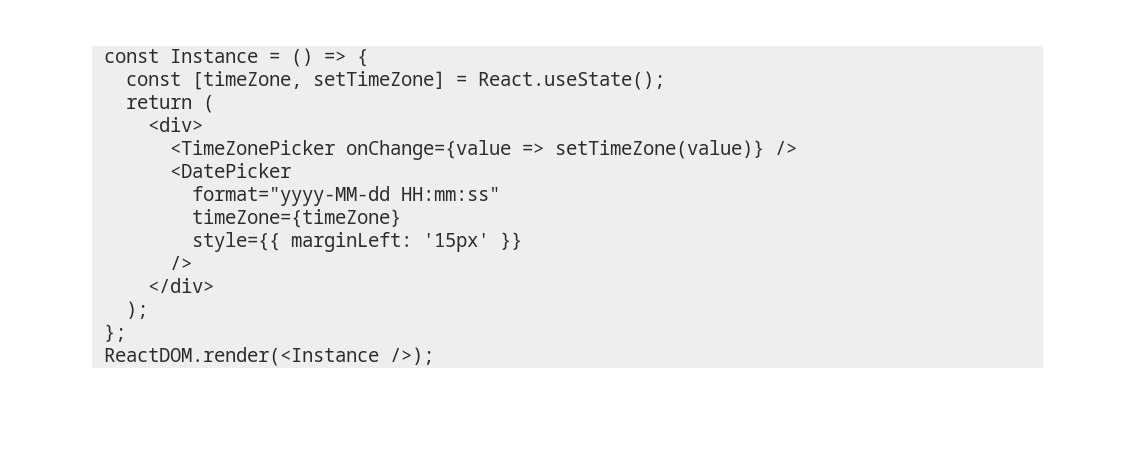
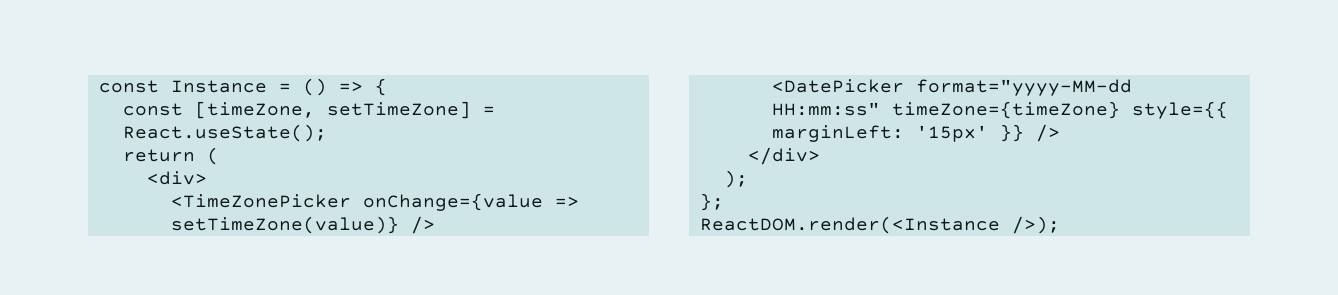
- <DatePicker
- format="yyyy-MM-dd HH:mm:ss"
- timeZone={timeZone}
- style={{ marginLeft: '15px' }}
- />
+ <DatePicker format="yyyy-MM-dd HH:mm:ss" timeZone={timeZone} style={{ marginLeft: '15px' }} />

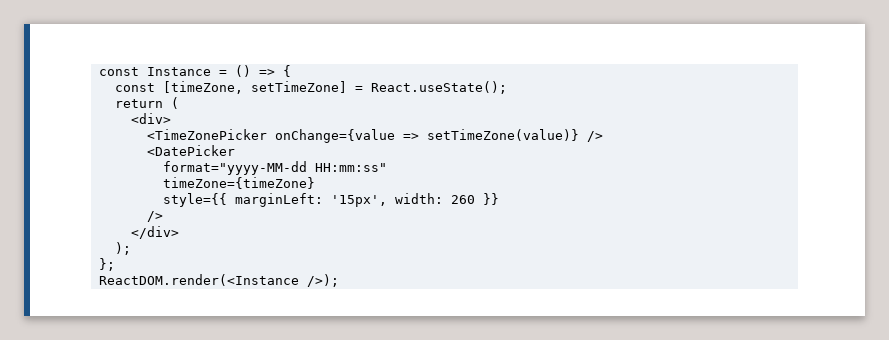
- <DatePicker format="yyyy-MM-dd HH:mm:ss" timeZone={timeZone} style={{ marginLeft: '15px' }} />
+ <DatePicker
+ format="yyyy-MM-dd HH:mm:ss"
+ timeZone={timeZone}
+ style={{ marginLeft: '15px', width: 260 }}
+ />

